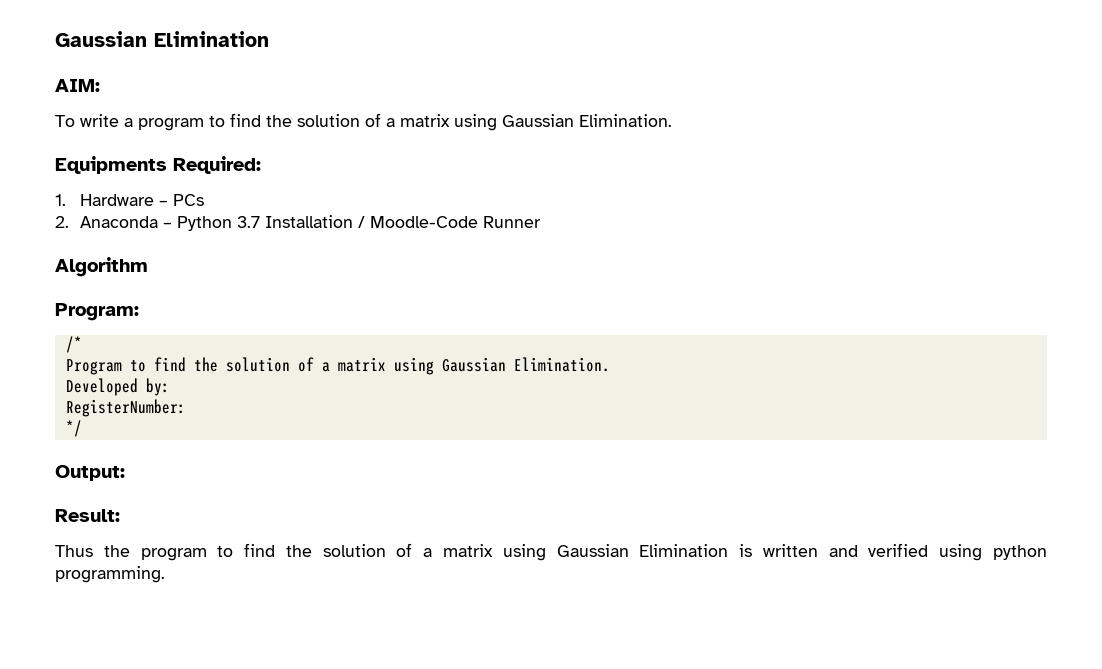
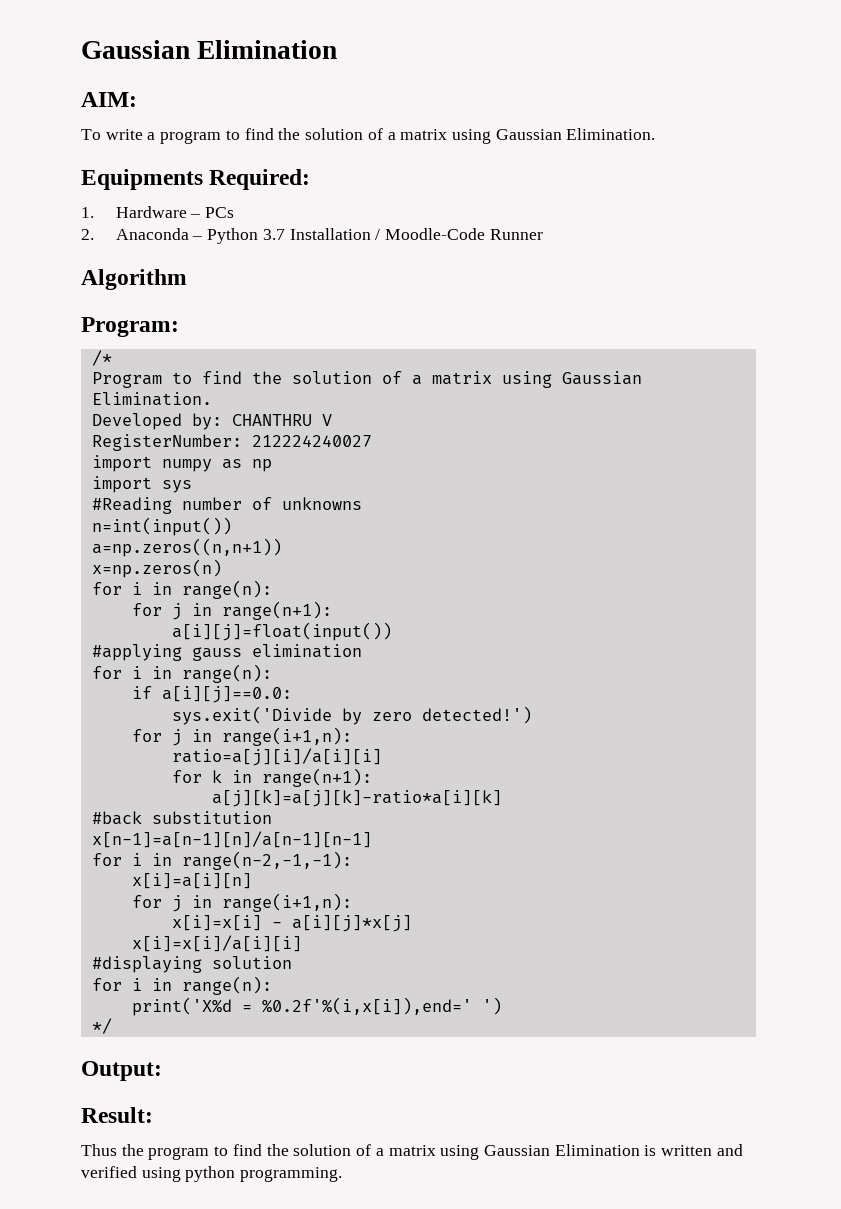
- Developed by:
+ Developed by: CHANTHRU V
- RegisterNumber:
+ RegisterNumber: 212224240027
+ import numpy as np
+ import sys
+ #Reading number of unknowns
+ n=int(input())
+ a=np.zeros((n,n+1))
+ x=np.zeros(n)
+ for i in range(n):
+ for j in range(n+1):
+ a[i][j]=float(input())
+ #applying gauss elimination
+ for i in range(n):
+ if a[i][j]==0.0:
+ sys.exit('Divide by zero detected!')
+ for j in range(i+1,n):
+ ratio=a[j][i]/a[i][i]
+ for k in range(n+1):
+ a[j][k]=a[j][k]-ratio*a[i][k]
+ #back substitution
+ x[n-1]=a[n-1][n]/a[n-1][n-1]
+ for i in range(n-2,-1,-1):
+ x[i]=a[i][n]
+ for j in range(i+1,n):
+ x[i]=x[i] - a[i][j]*x[j]
+ x[i]=x[i]/a[i][i]
+ #displaying solution
+ for i in range(n):
+ print('X%d = %0.2f'%(i,x[i]),end=' ')

